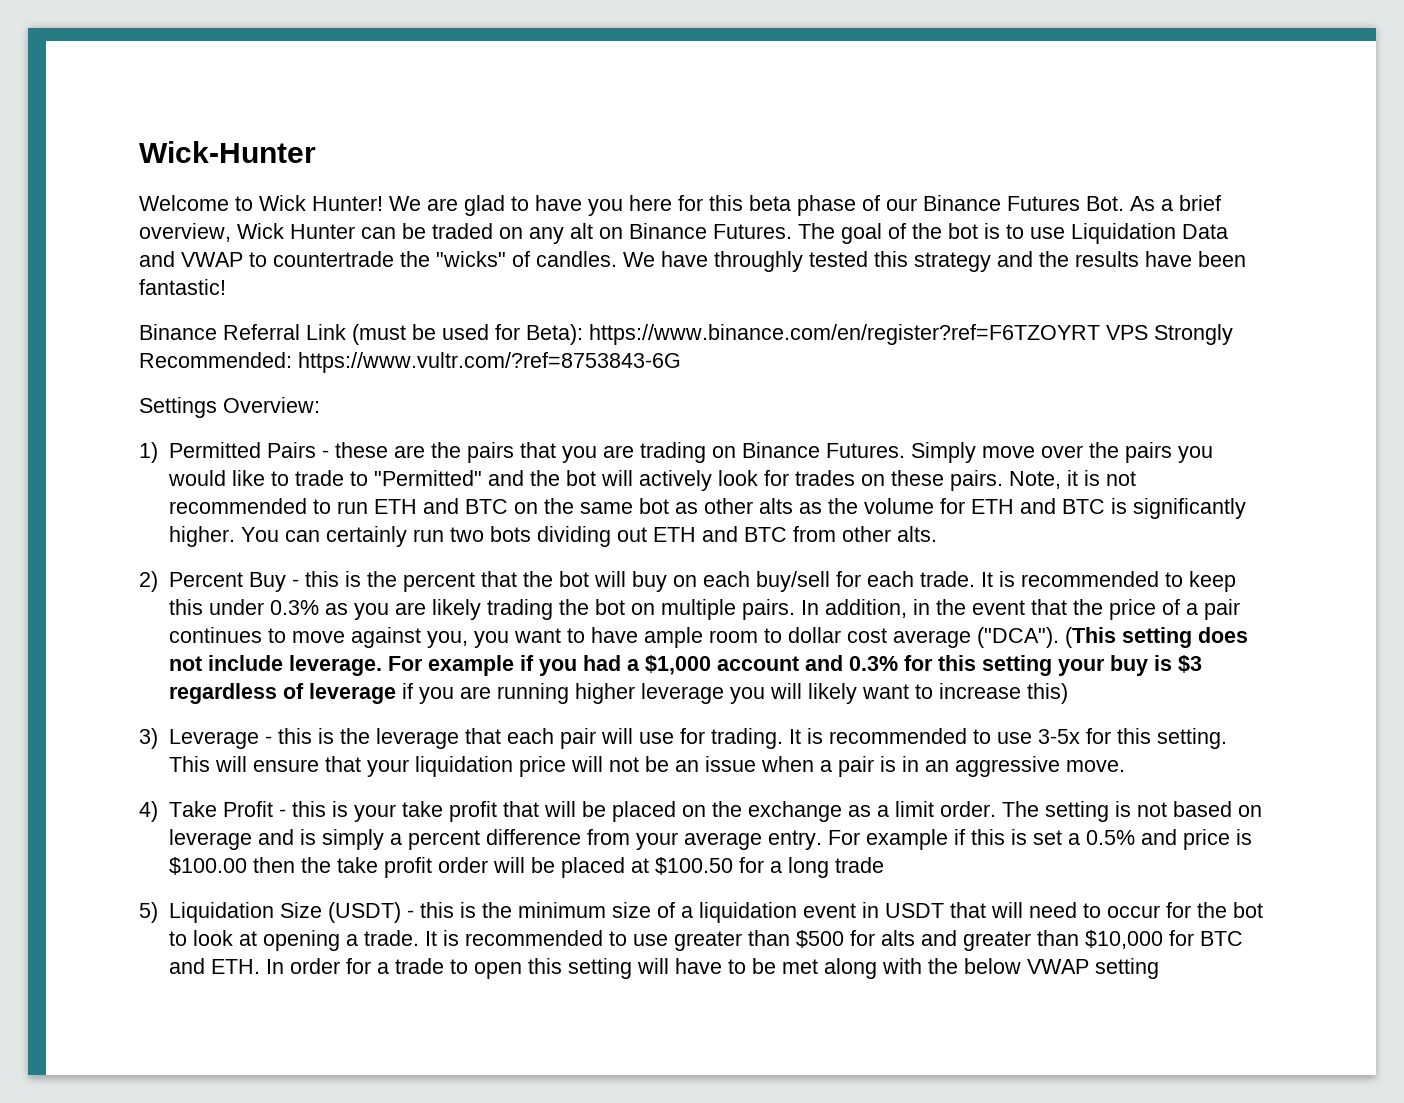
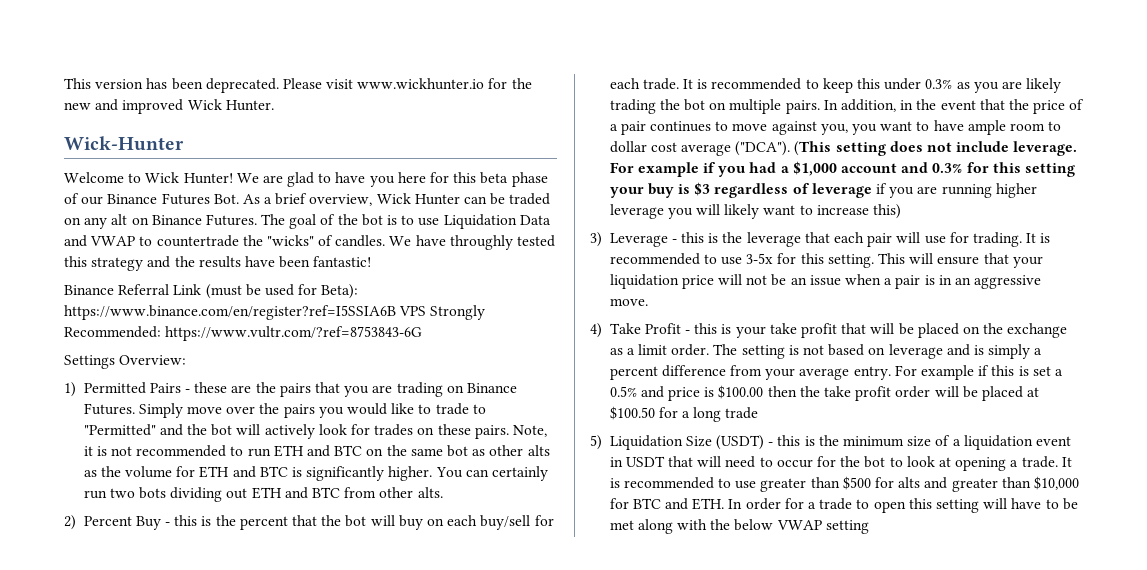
+ This version has been deprecated. Please visit www.wickhunter.io for the new and improved Wick Hunter.
- Binance Referral Link (must be used for Beta): https://www.binance.com/en/register?ref=F6TZOYRT VPS Strongly Recommended: https://www.vultr.com/?ref=8753843-6G
+ Binance Referral Link (must be used for Beta): https://www.binance.com/en/register?ref=I5SSIA6B VPS Strongly Recommended: https://www.vultr.com/?ref=8753843-6G

